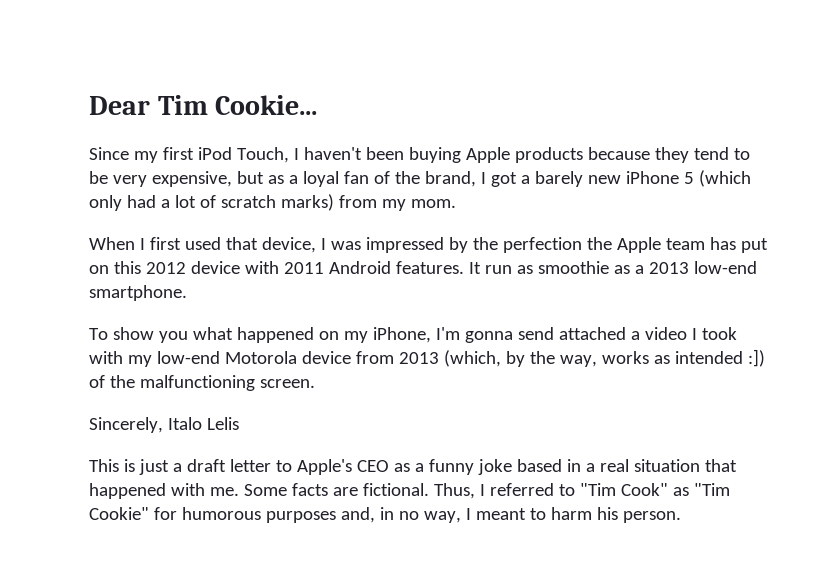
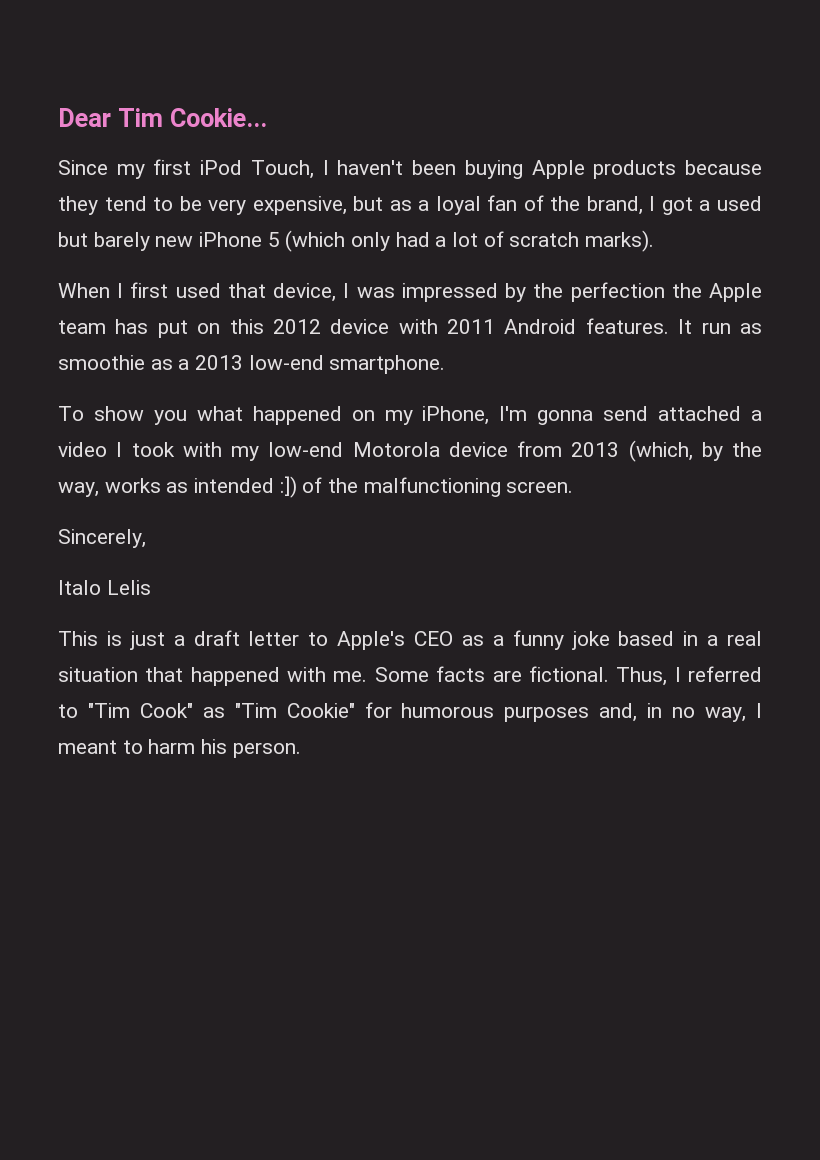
- Since my first iPod Touch, I haven't been buying Apple products because they tend to be very expensive, but as a loyal fan of the brand, I got a barely new iPhone 5 (which only had a lot of scratch marks) from my mom.
+ Since my first iPod Touch, I haven't been buying Apple products because they tend to be very expensive, but as a loyal fan of the brand, I got a used but barely new iPhone 5 (which only had a lot of scratch marks).
- Sincerely, Italo Lelis
+ Sincerely,
+ Italo Lelis

